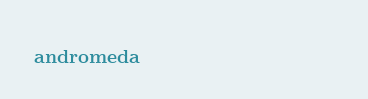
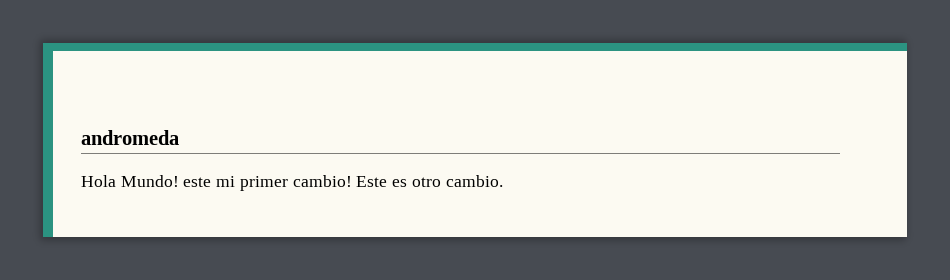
+ Hola Mundo! este mi primer cambio! Este es otro cambio.

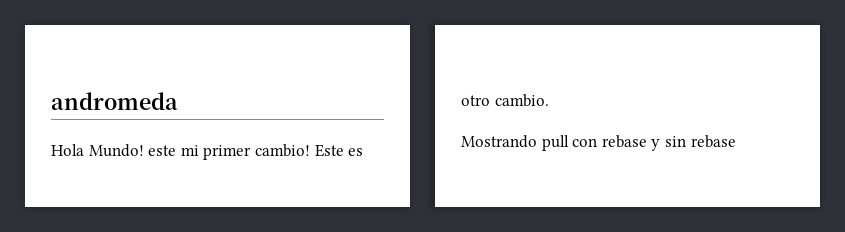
+ Mostrando pull con rebase y sin rebase

